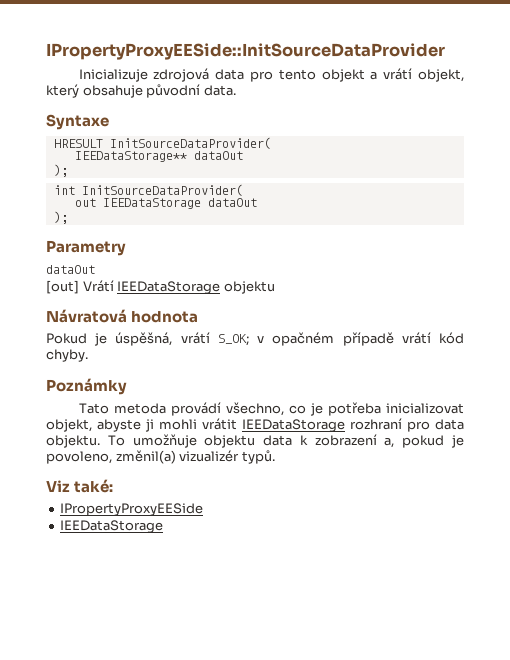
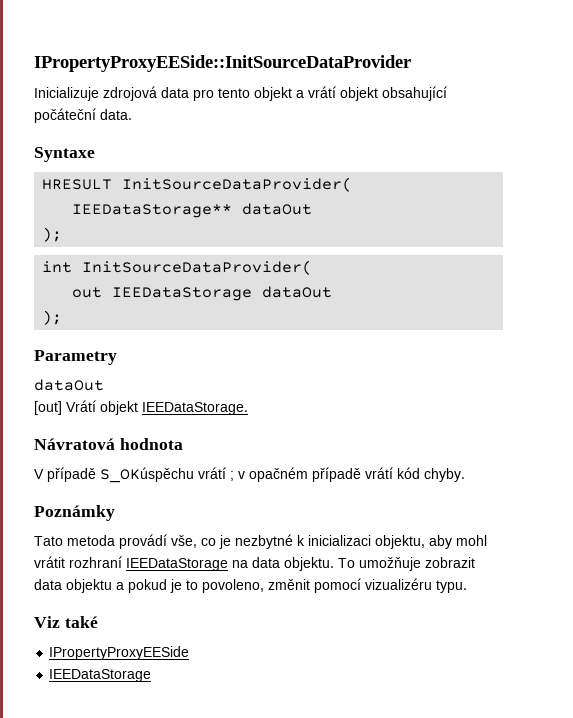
- Inicializuje zdrojová data pro tento objekt a vrátí objekt, který obsahuje původní data.
+ Inicializuje zdrojová data pro tento objekt a vrátí objekt obsahující počáteční data.
- [out] Vrátí IEEDataStorage objektu
+ [out] Vrátí objekt IEEDataStorage.
- Pokud je úspěšná, vrátí S_OK; v opačném případě vrátí kód chyby.
+ V případě S_OKúspěchu vrátí ; v opačném případě vrátí kód chyby.
- Tato metoda provádí všechno, co je potřeba inicializovat objekt, abyste ji mohli vrátit IEEDataStorage rozhraní pro data objektu. To umožňuje objektu data k zobrazení a, pokud je povoleno, změnil(a) vizualizér typů.
+ Tato metoda provádí vše, co je nezbytné k inicializaci objektu, aby mohl vrátit rozhraní IEEDataStorage na data objektu. To umožňuje zobrazit data objektu a pokud je to povoleno, změnit pomocí vizualizéru typu.
- Viz také:
+ Viz také

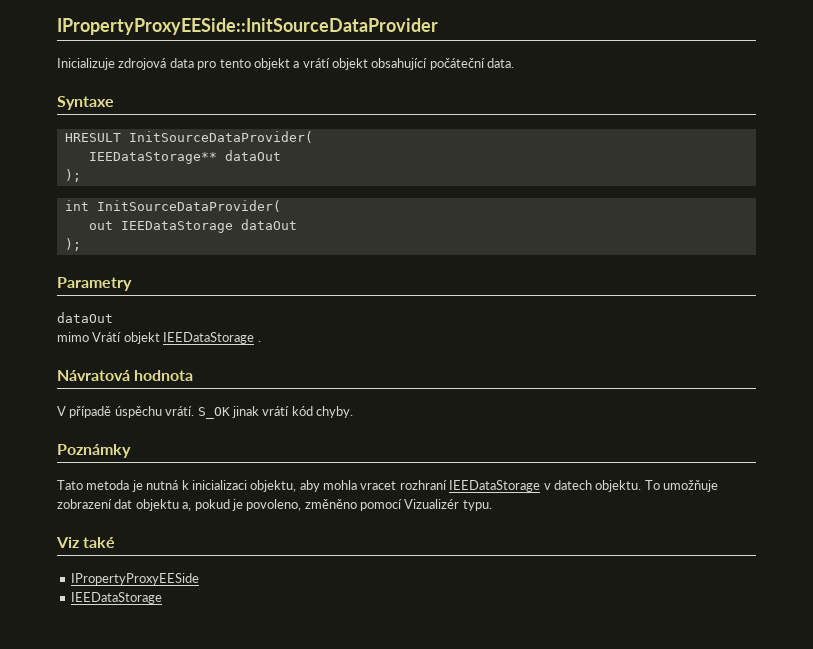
- [out] Vrátí objekt IEEDataStorage.
+ mimo Vrátí objekt IEEDataStorage .
- V případě S_OKúspěchu vrátí ; v opačném případě vrátí kód chyby.
+ V případě úspěchu vrátí. S_OK jinak vrátí kód chyby.
- Tato metoda provádí vše, co je nezbytné k inicializaci objektu, aby mohl vrátit rozhraní IEEDataStorage na data objektu. To umožňuje zobrazit data objektu a pokud je to povoleno, změnit pomocí vizualizéru typu.
+ Tato metoda je nutná k inicializaci objektu, aby mohla vracet rozhraní IEEDataStorage v datech objektu. To umožňuje zobrazení dat objektu a, pokud je povoleno, změněno pomocí Vizualizér typu.

